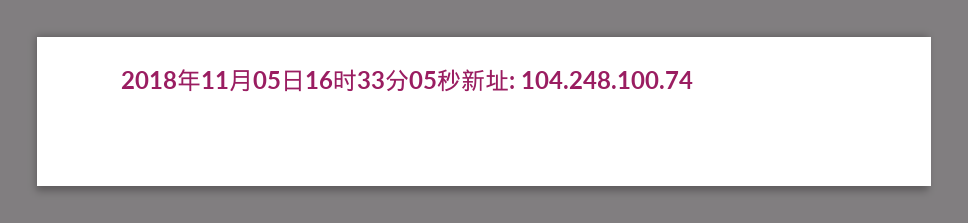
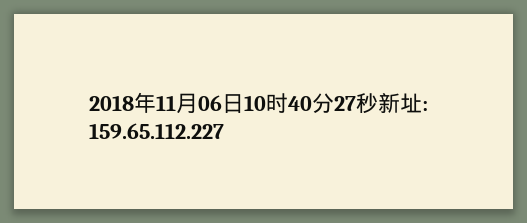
- 2018年11月05日16时33分05秒新址: 104.248.100.74
+ 2018年11月06日10时40分27秒新址: 159.65.112.227

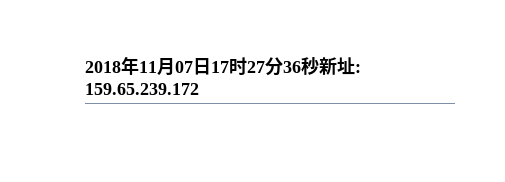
- 2018年11月06日10时40分27秒新址: 159.65.112.227
+ 2018年11月07日17时27分36秒新址: 159.65.239.172

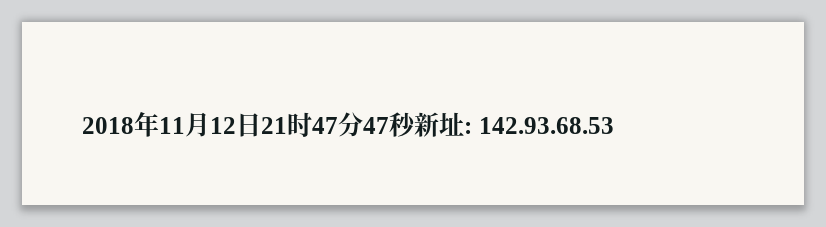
- 2018年11月07日17时27分36秒新址: 159.65.239.172
+ 2018年11月12日21时47分47秒新址: 142.93.68.53

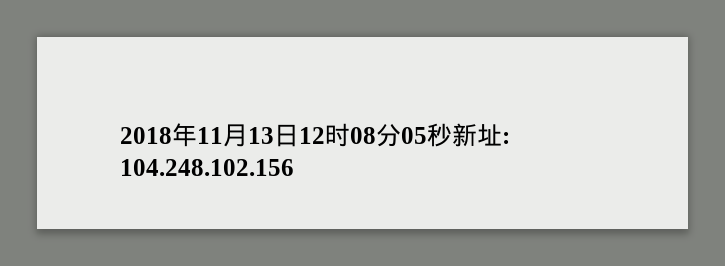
- 2018年11月12日21时47分47秒新址: 142.93.68.53
+ 2018年11月13日12时08分05秒新址: 104.248.102.156

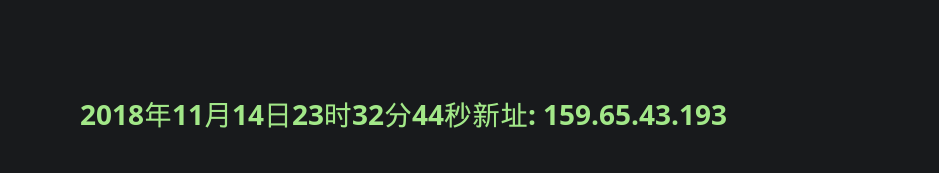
- 2018年11月13日12时08分05秒新址: 104.248.102.156
+ 2018年11月14日23时32分44秒新址: 159.65.43.193

